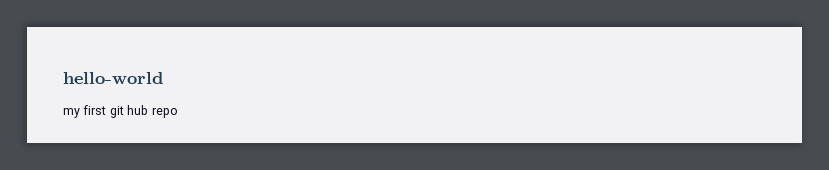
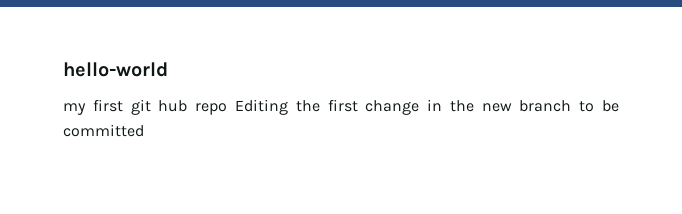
- my first git hub repo
+ my first git hub repo Editing the first change in the new branch to be committed

